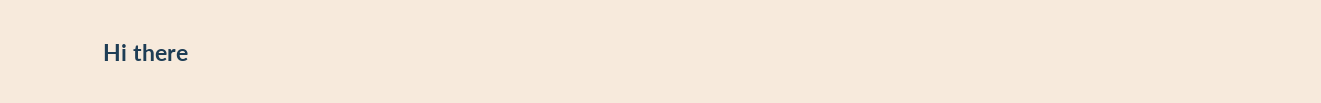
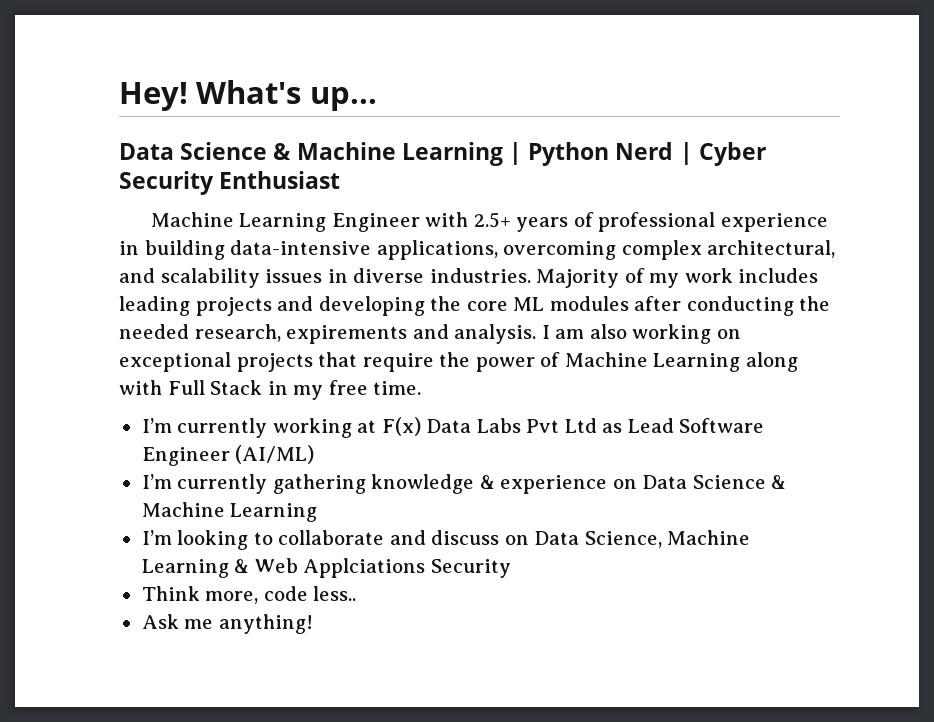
- Hi there
+ Hey! What's up...
+ Data Science & Machine Learning | Python Nerd | Cyber Security Enthusiast
+ Machine Learning Engineer with 2.5+ years of professional experience in building data-intensive applications, overcoming complex architectural, and scalability issues in diverse industries. Majority of my work includes leading projects and developing the core ML modules after conducting the needed research, expirements and analysis. I am also working on exceptional projects that require the power of Machine Learning along with Full Stack in my free time.
+ I’m currently working at F(x) Data Labs Pvt Ltd as Lead Software Engineer (AI/ML)
+ I’m currently gathering knowledge & experience on Data Science & Machine Learning
+ I’m looking to collaborate and discuss on Data Science, Machine Learning & Web Applciations Security
+ Think more, code less..
+ Ask me anything!

